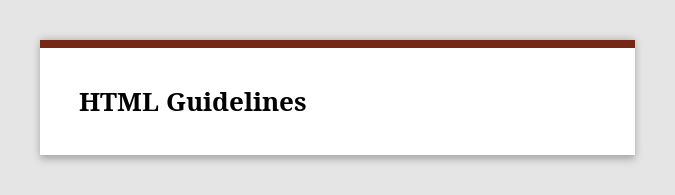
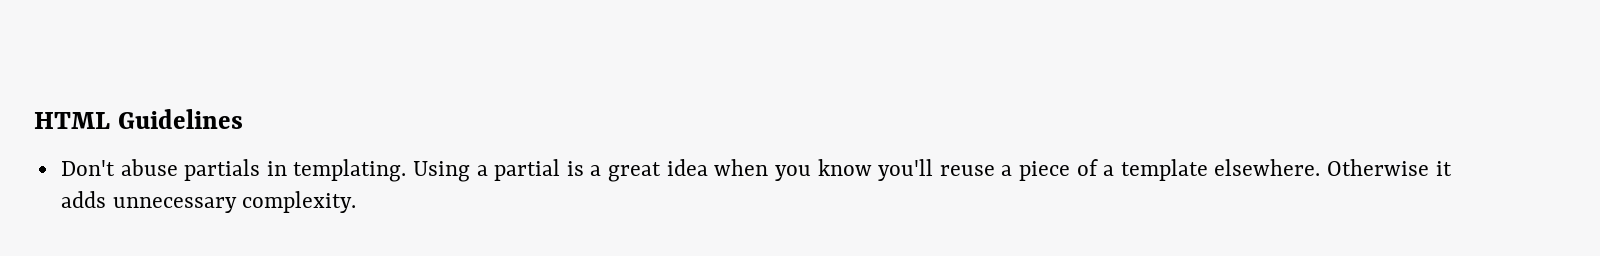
+ Don't abuse partials in templating. Using a partial is a great idea when you know you'll reuse a piece of a template elsewhere. Otherwise it adds unnecessary complexity.

